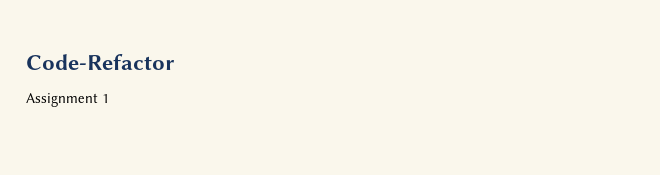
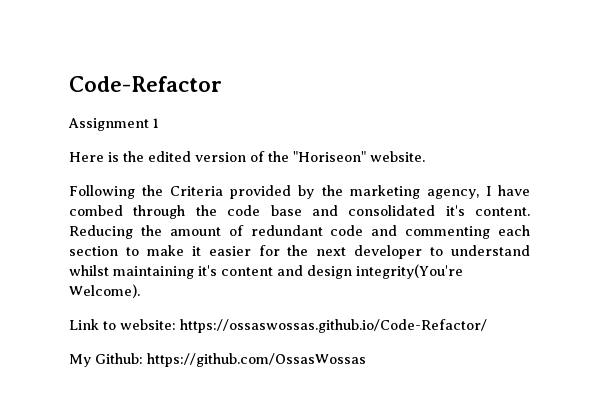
+ Here is the edited version of the "Horiseon" website.
+ Following the Criteria provided by the marketing agency, I have combed through the code base and consolidated it's content. Reducing the amount of redundant code and commenting each section to make it easier for the next developer to understand whilst maintaining it's content and design integrity(You're Welcome).
+ Link to website: https://ossaswossas.github.io/Code-Refactor/
+ My Github: https://github.com/OssasWossas

